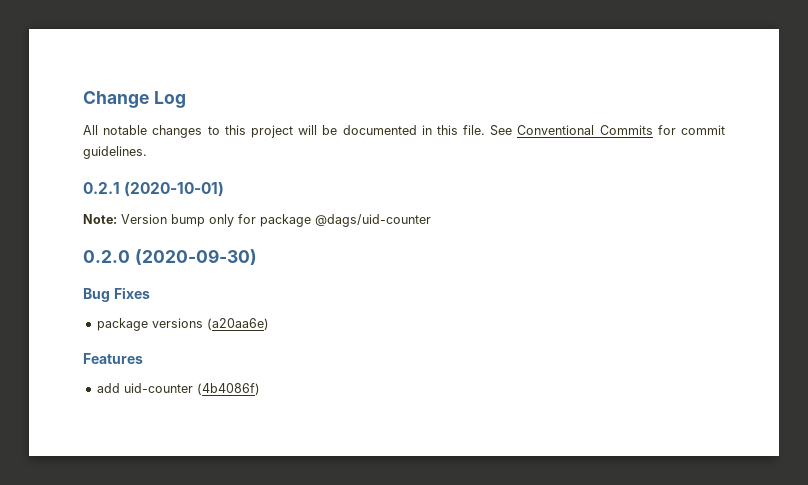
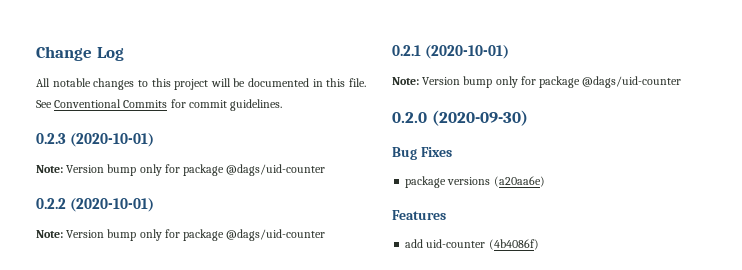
+ 0.2.3 (2020-10-01)
+ Note: Version bump only for package @dags/uid-counter
+ 0.2.2 (2020-10-01)
+ Note: Version bump only for package @dags/uid-counter

